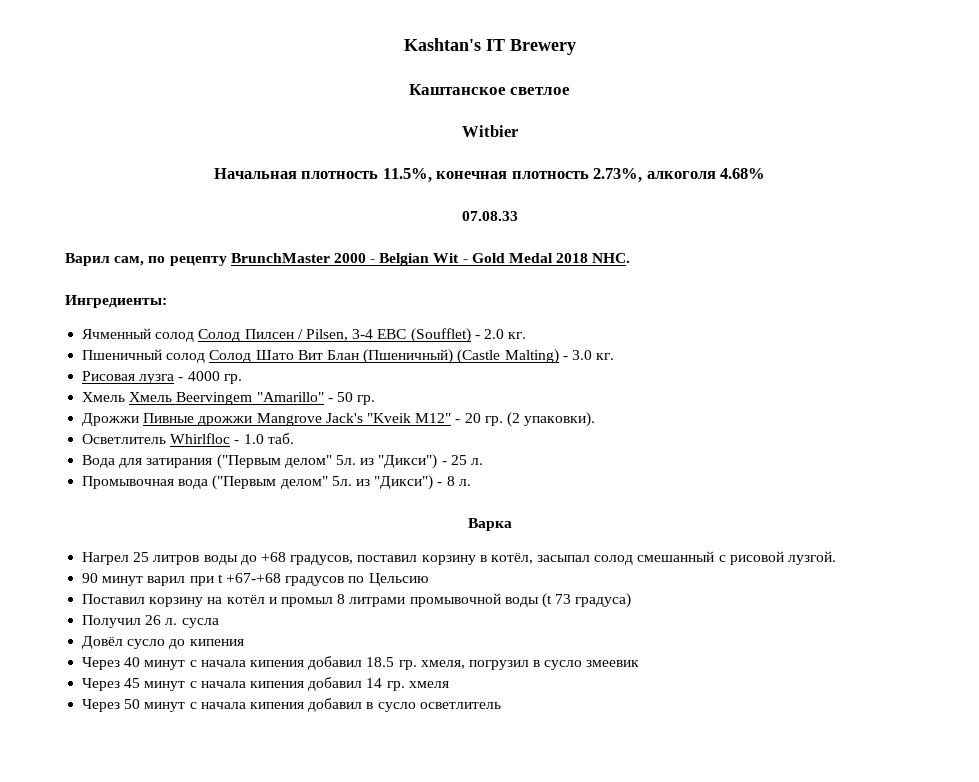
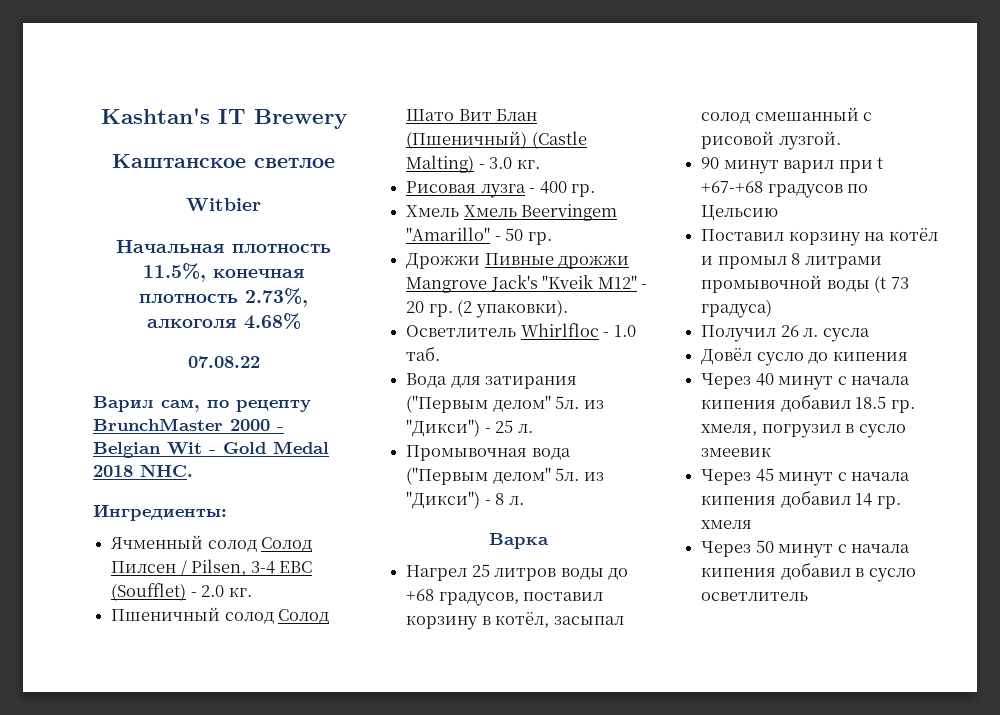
- 07.08.33
+ 07.08.22
- Рисовая лузга - 4000 гр.
+ Рисовая лузга - 400 гр.

